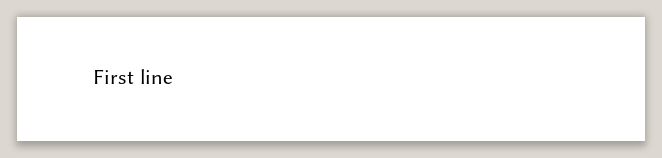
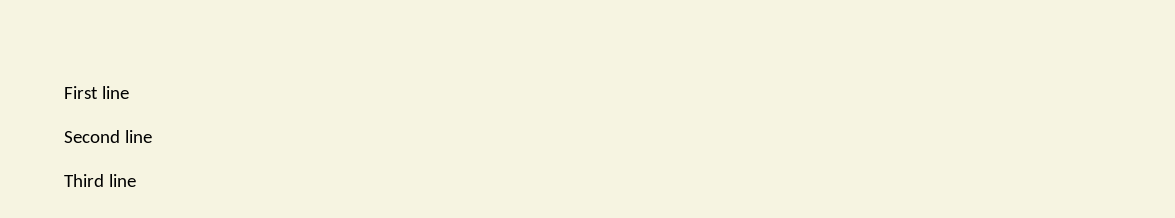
+ Second line
+ Third line

